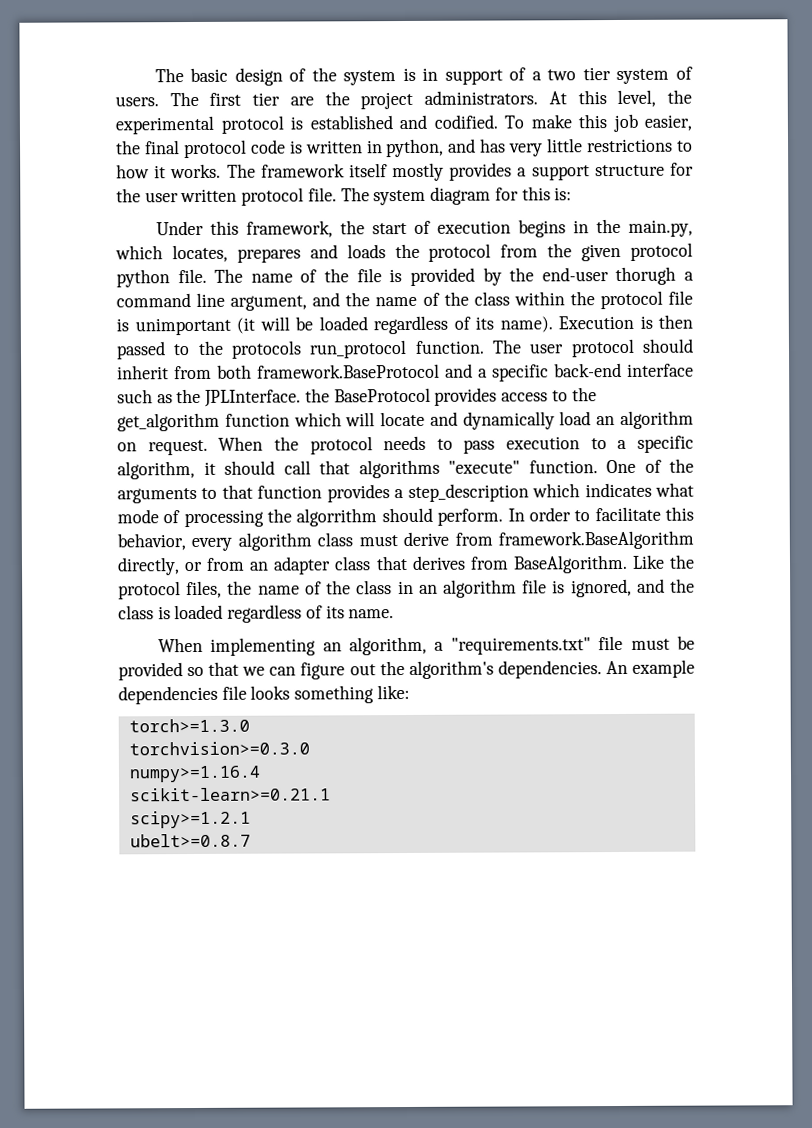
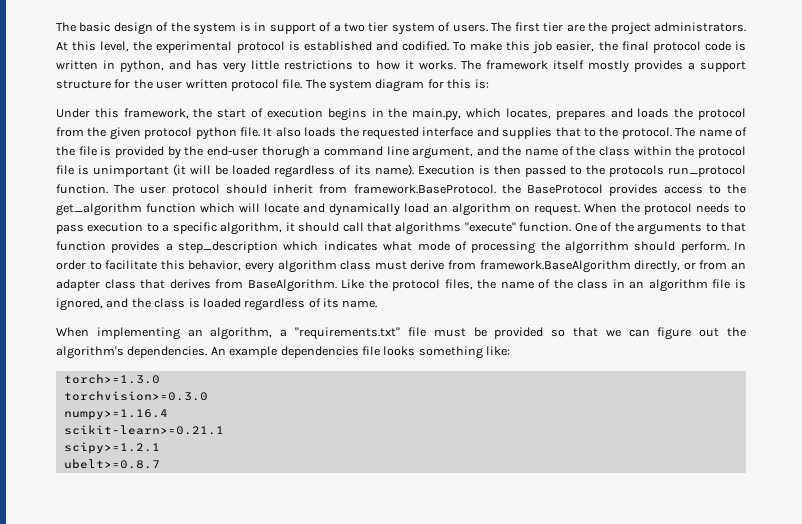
+ It also loads the requested interface and supplies that to the protocol.
- The user protocol should inherit from both framework.BaseProtocol and a specific back-end interface such as the JPLInterface. the BaseProtocol provides access to the get_algorithm function which will locate and dynamically load an algorithm on request.
+ The user protocol should inherit from framework.BaseProtocol. the BaseProtocol provides access to the get_algorithm function which will locate and dynamically load an algorithm on request.

